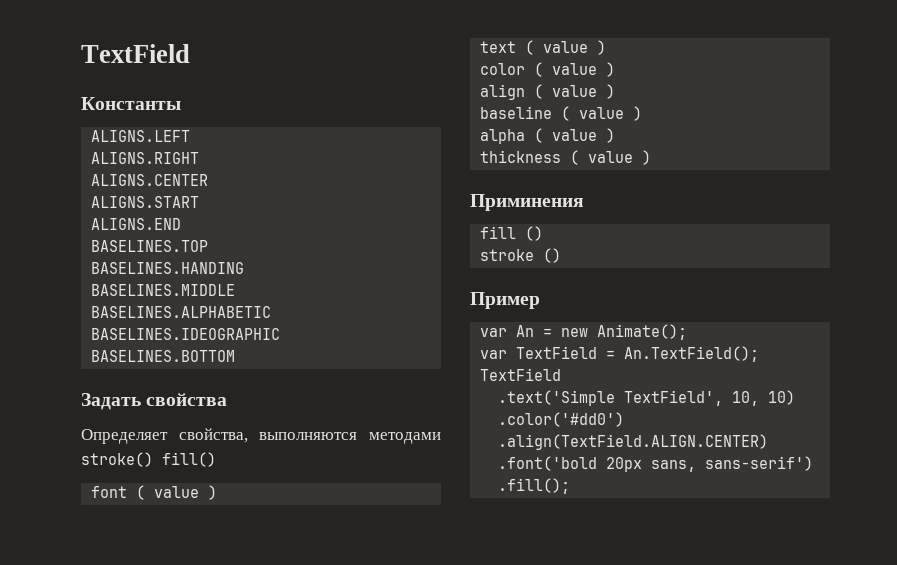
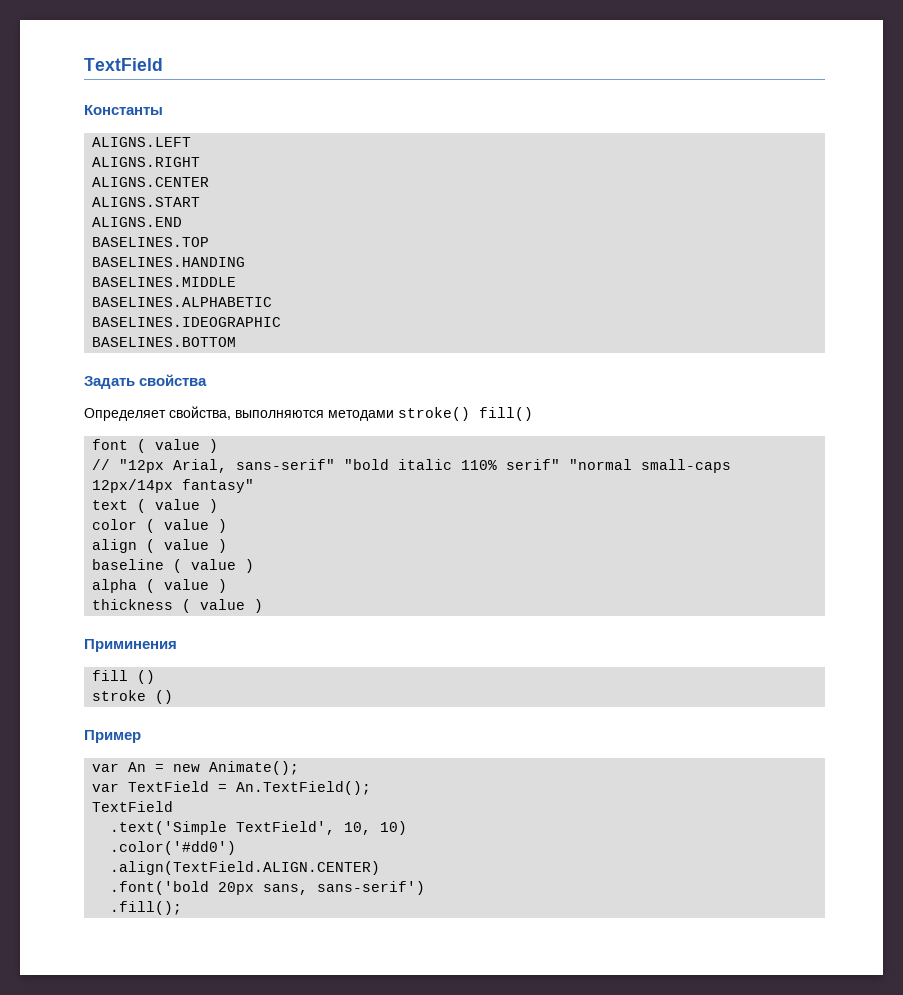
+ // "12px Arial, sans-serif" "bold italic 110% serif" "normal small-caps 12px/14px fantasy"

